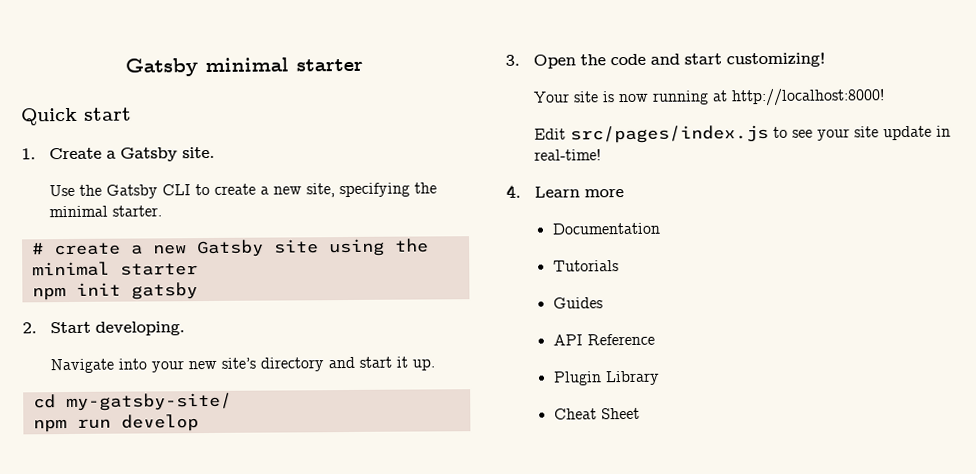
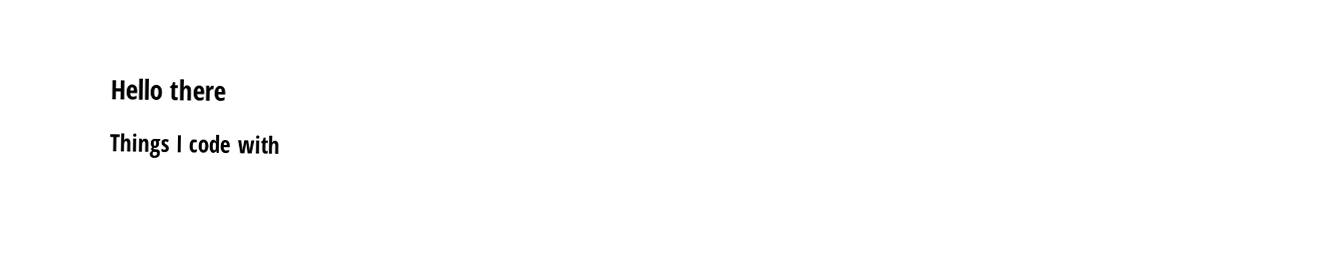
- Gatsby minimal starter
- Quick start
- 1. Create a Gatsby site.
- Use the Gatsby CLI to create a new site, specifying the minimal starter.
- # create a new Gatsby site using the minimal starter
- npm init gatsby
- 2. Start developing.
- Navigate into your new site’s directory and start it up.
- cd my-gatsby-site/
- npm run develop
- 3. Open the code and start customizing!
- Your site is now running at http://localhost:8000!
- Edit src/pages/index.js to see your site update in real-time!
- 4. Learn more
- Documentation
- Tutorials
- Guides
- API Reference
- Plugin Library
- Cheat Sheet
+ Hello there
+ Things I code with

